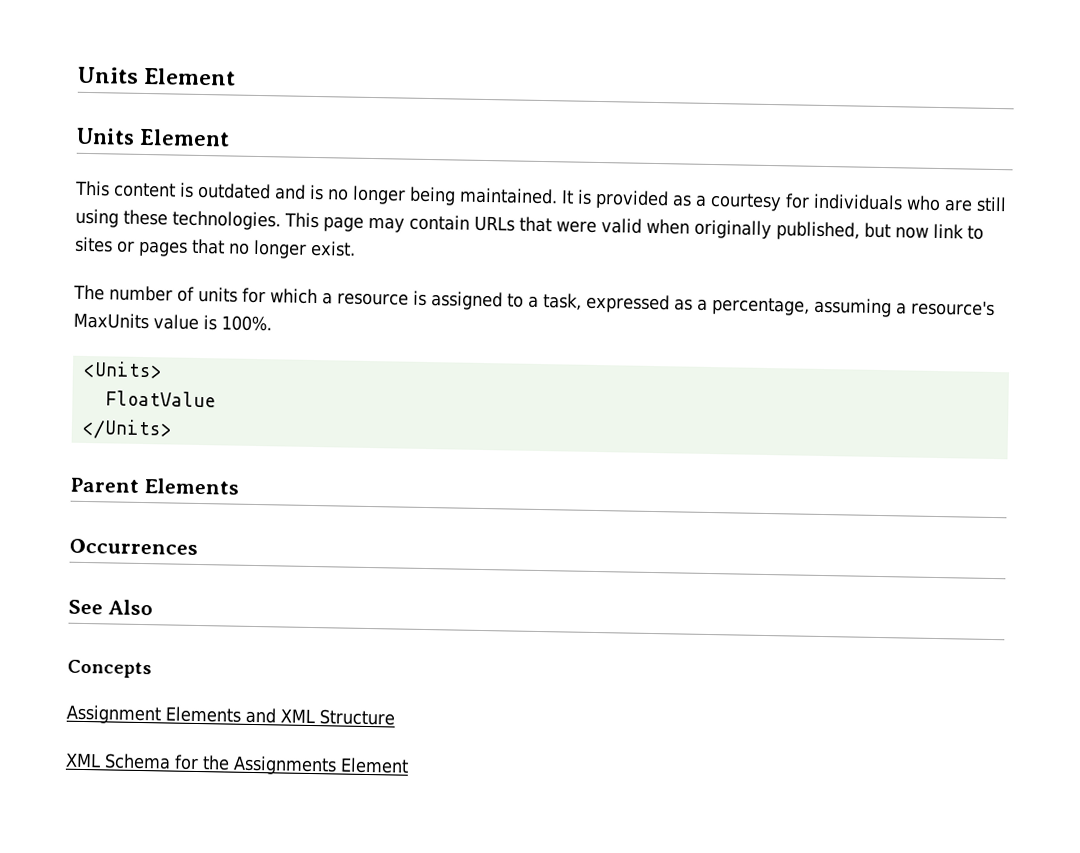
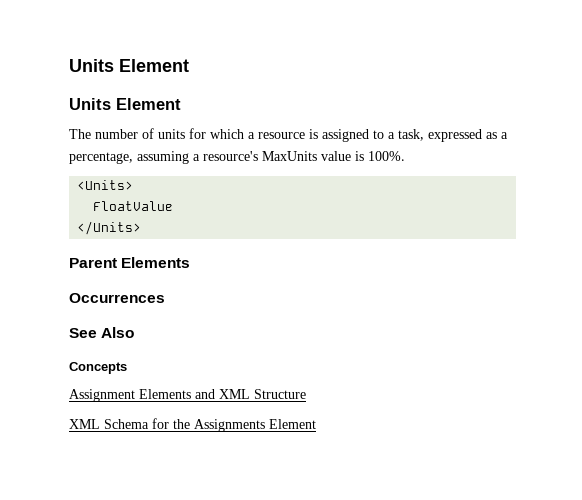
- This content is outdated and is no longer being maintained. It is provided as a courtesy for individuals who are still using these technologies. This page may contain URLs that were valid when originally published, but now link to sites or pages that no longer exist.

